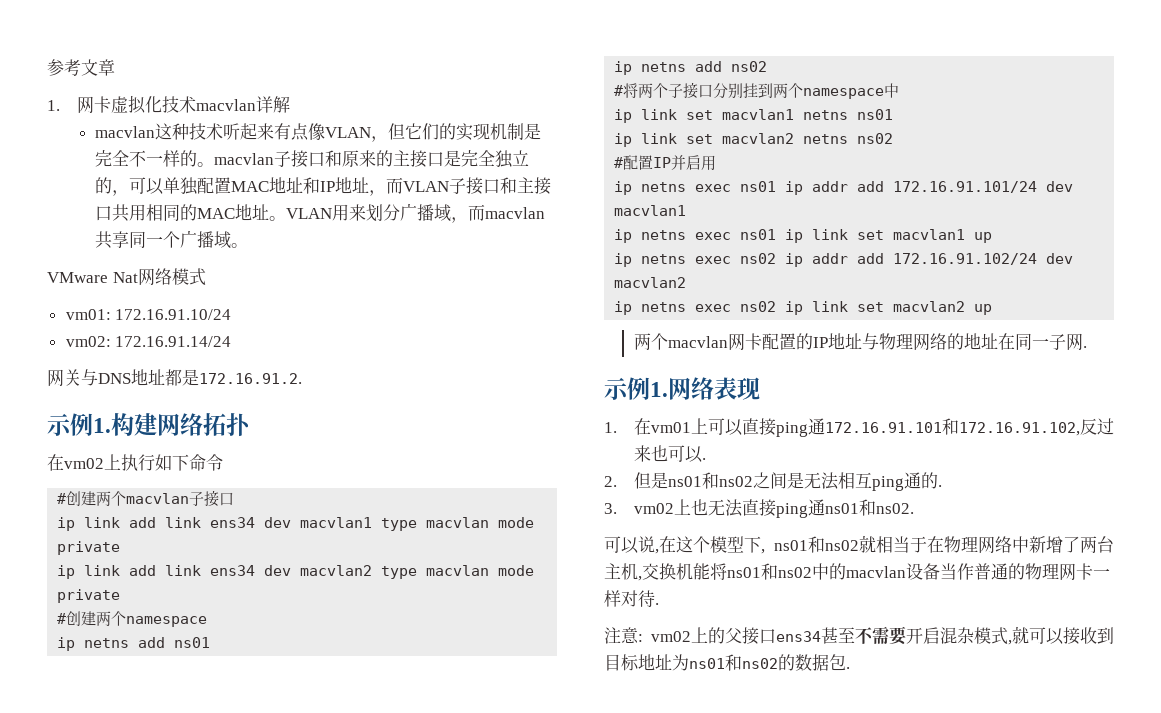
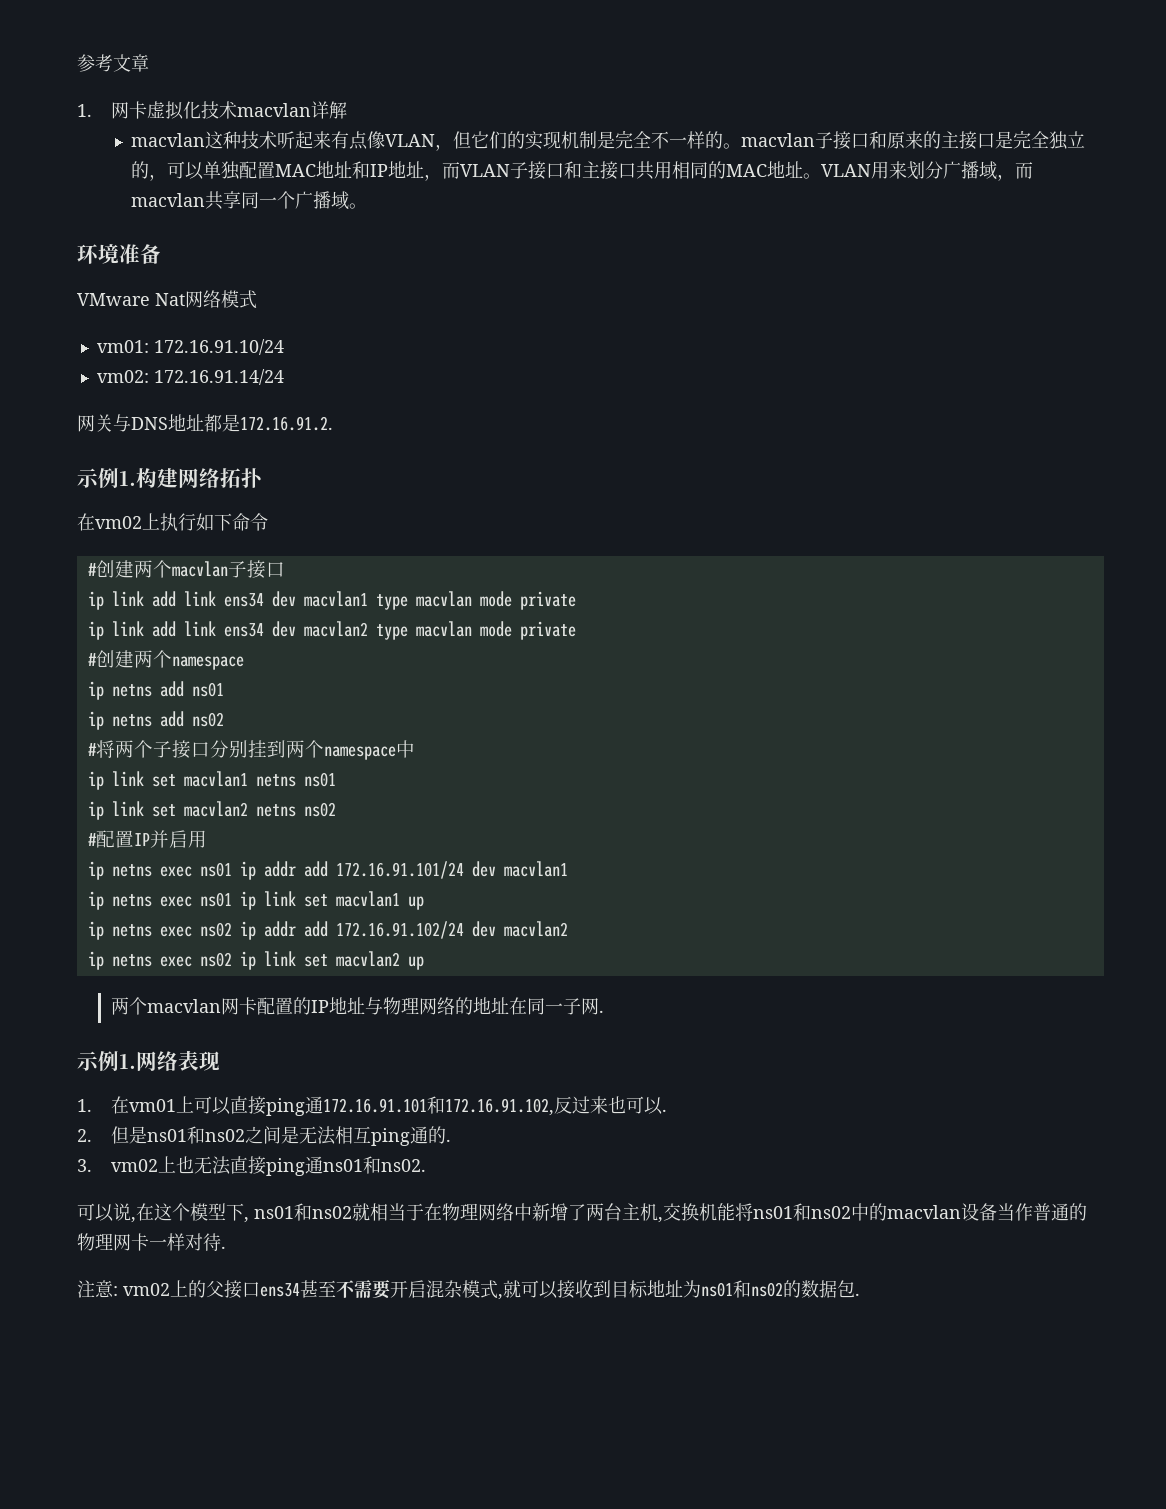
+ 环境准备

